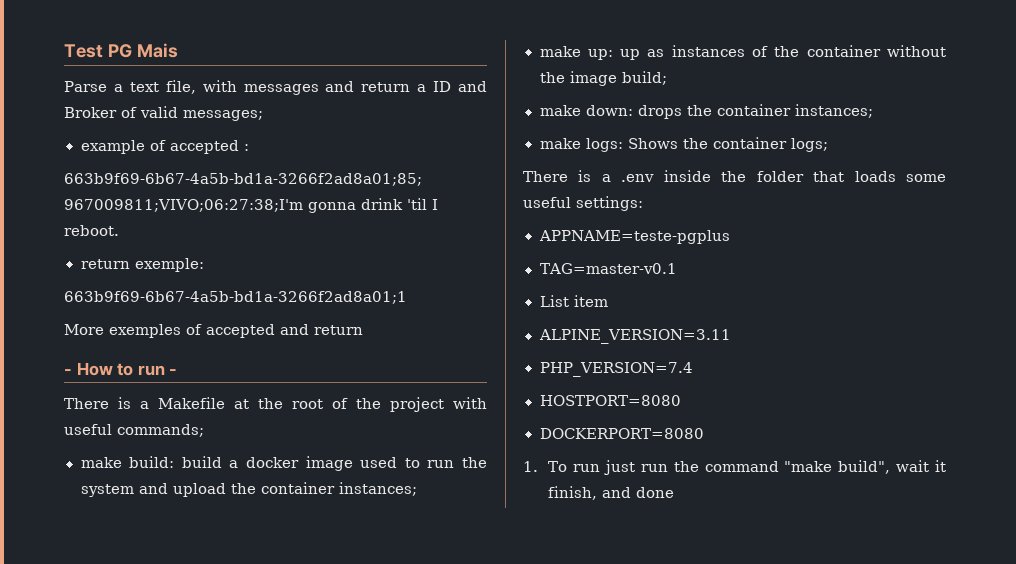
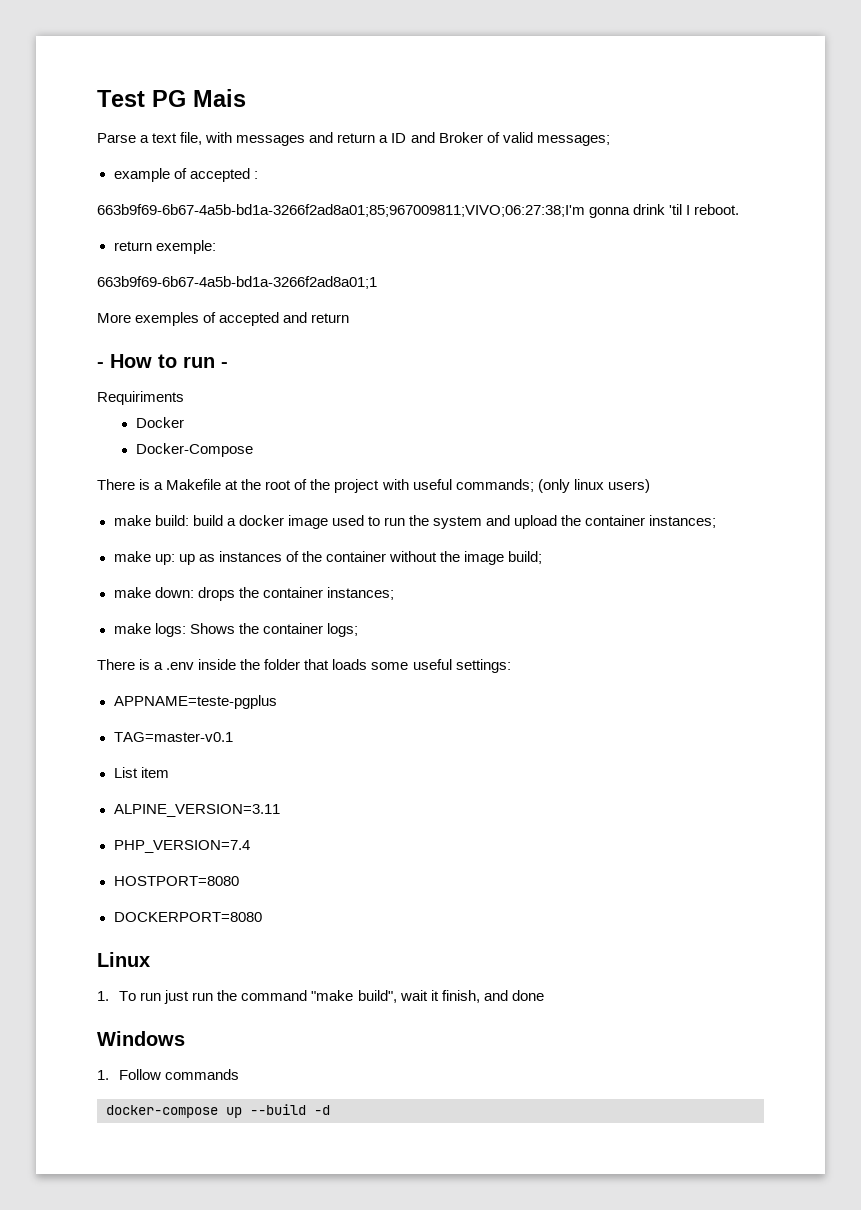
+ Requiriments
+ Docker
+ Docker-Compose
- There is a Makefile at the root of the project with useful commands;
+ There is a Makefile at the root of the project with useful commands; (only linux users)
+ Linux
+ Windows
+ 1. Follow commands
+ docker-compose up --build -d

